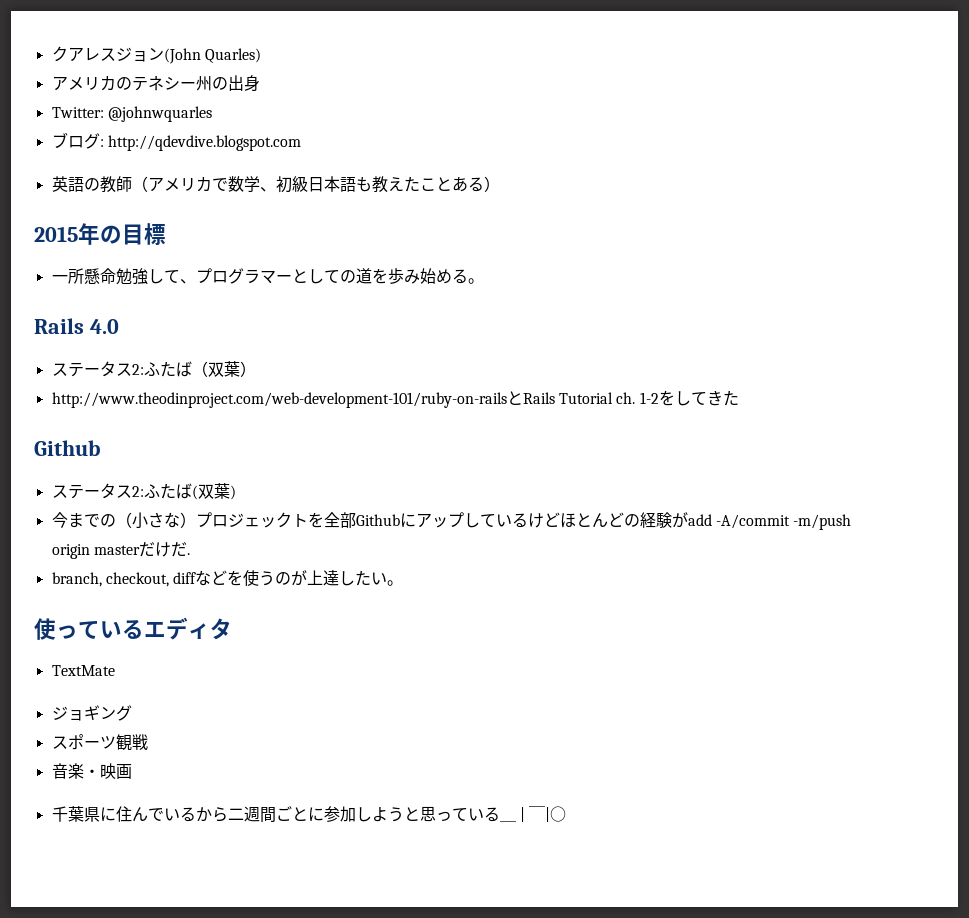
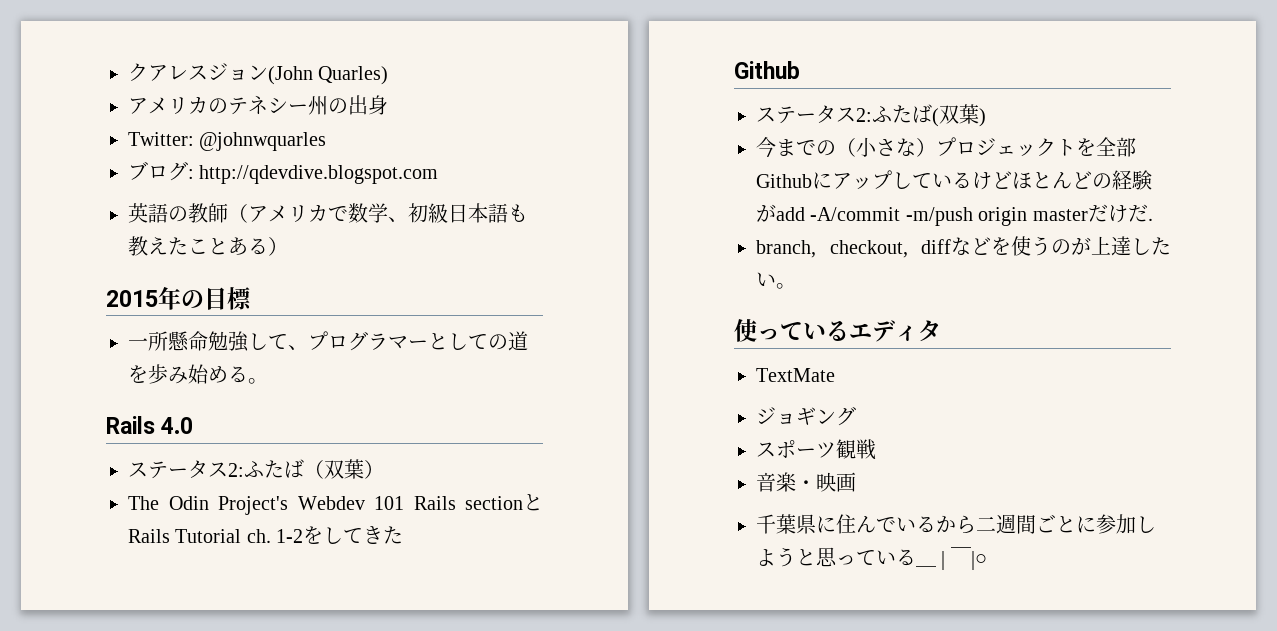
- http://www.theodinproject.com/web-development-101/ruby-on-railsとRails Tutorial ch. 1-2をしてきた
+ The Odin Project's Webdev 101 Rails sectionとRails Tutorial ch. 1-2をしてきた

